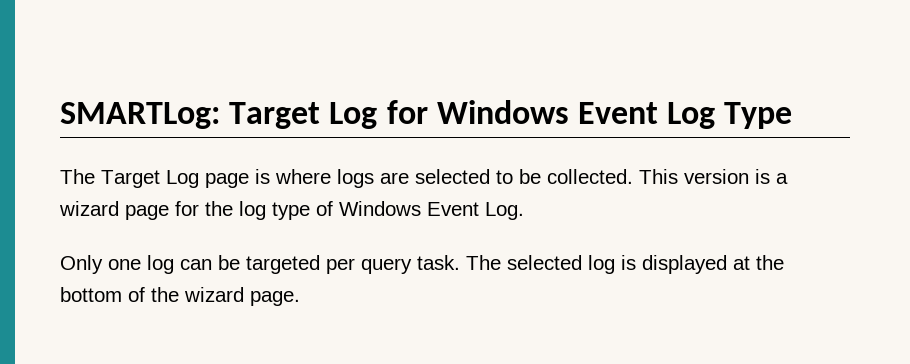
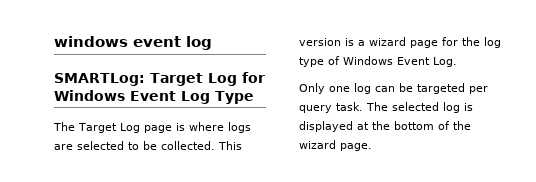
+ windows event log

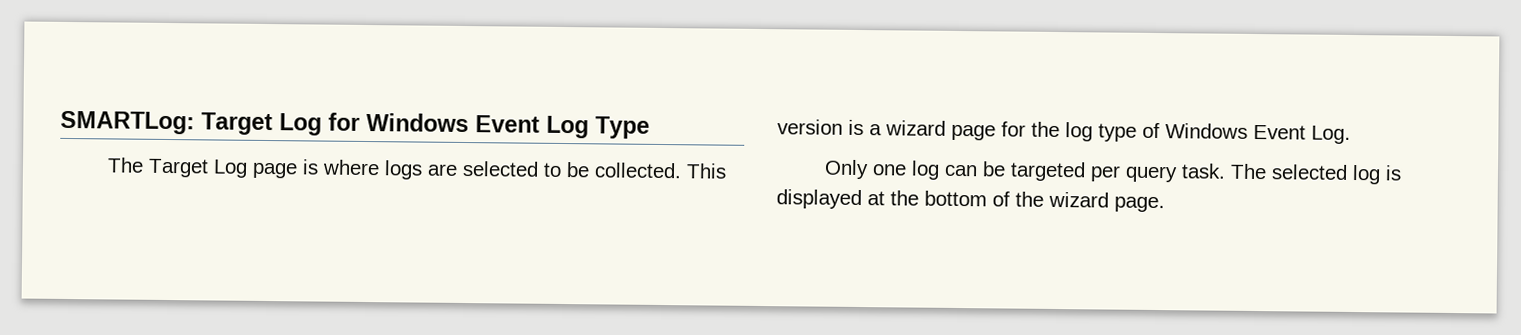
- windows event log

